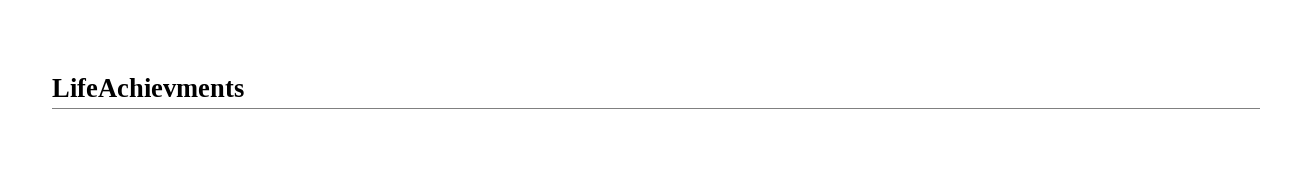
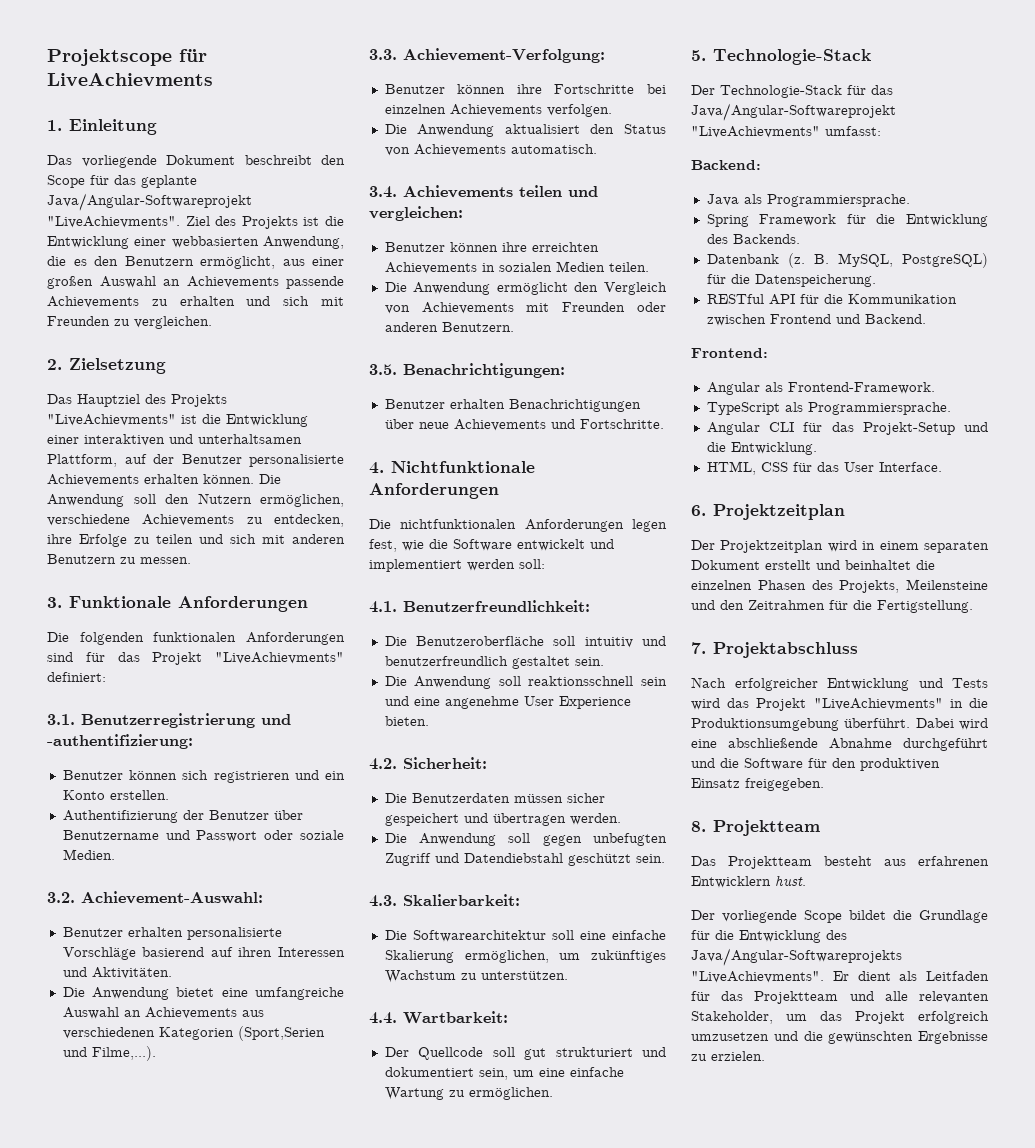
- LifeAchievments
+ Projektscope für LiveAchievments
+ 1. Einleitung
+ Das vorliegende Dokument beschreibt den Scope für das geplante Java/Angular-Softwareprojekt "LiveAchievments". Ziel des Projekts ist die Entwicklung einer webbasierten Anwendung, die es den Benutzern ermöglicht, aus einer großen Auswahl an Achievements passende Achievements zu erhalten und sich mit Freunden zu vergleichen.
+ 2. Zielsetzung
+ Das Hauptziel des Projekts "LiveAchievments" ist die Entwicklung einer interaktiven und unterhaltsamen Plattform, auf der Benutzer personalisierte Achievements erhalten können. Die Anwendung soll den Nutzern ermöglichen, verschiedene Achievements zu entdecken, ihre Erfolge zu teilen und sich mit anderen Benutzern zu messen.
+ 3. Funktionale Anforderungen
+ Die folgenden funktionalen Anforderungen sind für das Projekt "LiveAchievments" definiert:
+ 3.1. Benutzerregistrierung und -authentifizierung:
+ Benutzer können sich registrieren und ein Konto erstellen.
+ Authentifizierung der Benutzer über Benutzername und Passwort oder soziale Medien.
+ 3.2. Achievement-Auswahl:
+ Benutzer erhalten personalisierte Vorschläge basierend auf ihren Interessen und Aktivitäten.
+ Die Anwendung bietet eine umfangreiche Auswahl an Achievements aus verschiedenen Kategorien (Sport,Serien und Filme,...).
+ 3.3. Achievement-Verfolgung:
+ Benutzer können ihre Fortschritte bei einzelnen Achievements verfolgen.
+ Die Anwendung aktualisiert den Status von Achievements automatisch.
+ 3.4. Achievements teilen und vergleichen:
+ Benutzer können ihre erreichten Achievements in sozialen Medien teilen.
+ Die Anwendung ermöglicht den Vergleich von Achievements mit Freunden oder anderen Benutzern.
+ 3.5. Benachrichtigungen:
+ Benutzer erhalten Benachrichtigungen über neue Achievements und Fortschritte.
+ 4. Nichtfunktionale Anforderungen
+ Die nichtfunktionalen Anforderungen legen fest, wie die Software entwickelt und implementiert werden soll:
+ 4.1. Benutzerfreundlichkeit:
+ Die Benutzeroberfläche soll intuitiv und benutzerfreundlich gestaltet sein.
+ Die Anwendung soll reaktionsschnell sein und eine angenehme User Experience bieten.
+ 4.2. Sicherheit:
+ Die Benutzerdaten müssen sicher gespeichert und übertragen werden.
+ Die Anwendung soll gegen unbefugten Zugriff und Datendiebstahl geschützt sein.
+ 4.3. Skalierbarkeit:
+ Die Softwarearchitektur soll eine einfache Skalierung ermöglichen, um zukünftiges Wachstum zu unterstützen.
+ 4.4. Wartbarkeit:
+ Der Quellcode soll gut strukturiert und dokumentiert sein, um eine einfache Wartung zu ermöglichen.
+ 5. Technologie-Stack
+ Der Technologie-Stack für das Java/Angular-Softwareprojekt "LiveAchievments" umfasst:
+ Backend:
+ Java als Programmiersprache.
+ Spring Framework für die Entwicklung des Backends.
+ Datenbank (z. B. MySQL, PostgreSQL) für die Datenspeicherung.
+ RESTful API für die Kommunikation zwischen Frontend und Backend.
+ Frontend:
+ Angular als Frontend-Framework.
+ TypeScript als Programmiersprache.
+ Angular CLI für das Projekt-Setup und die Entwicklung.
+ HTML, CSS für das User Interface.
+ 6. Projektzeitplan
+ Der Projektzeitplan wird in einem separaten Dokument erstellt und beinhaltet die einzelnen Phasen des Projekts, Meilensteine und den Zeitrahmen für die Fertigstellung.
+ 7. Projektabschluss
+ Nach erfolgreicher Entwicklung und Tests wird das Projekt "LiveAchievments" in die Produktionsumgebung überführt. Dabei wird eine abschließende Abnahme durchgeführt und die Software für den produktiven Einsatz freigegeben.
+ 8. Projektteam
+ Das Projektteam besteht aus erfahrenen Entwicklern hust.
+ Der vorliegende Scope bildet die Grundlage für die Entwicklung des Java/Angular-Softwareprojekts "LiveAchievments". Er dient als Leitfaden für das Projektteam und alle relevanten Stakeholder, um das Projekt erfolgreich umzusetzen und die gewünschten Ergebnisse zu erzielen.

